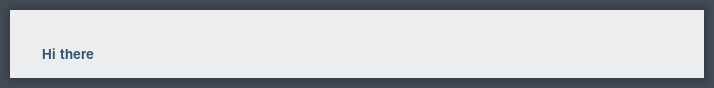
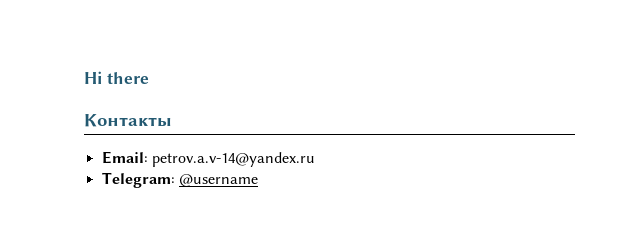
+ Контакты
+ Email: petrov.a.v-14@yandex.ru
+ Telegram: @username

